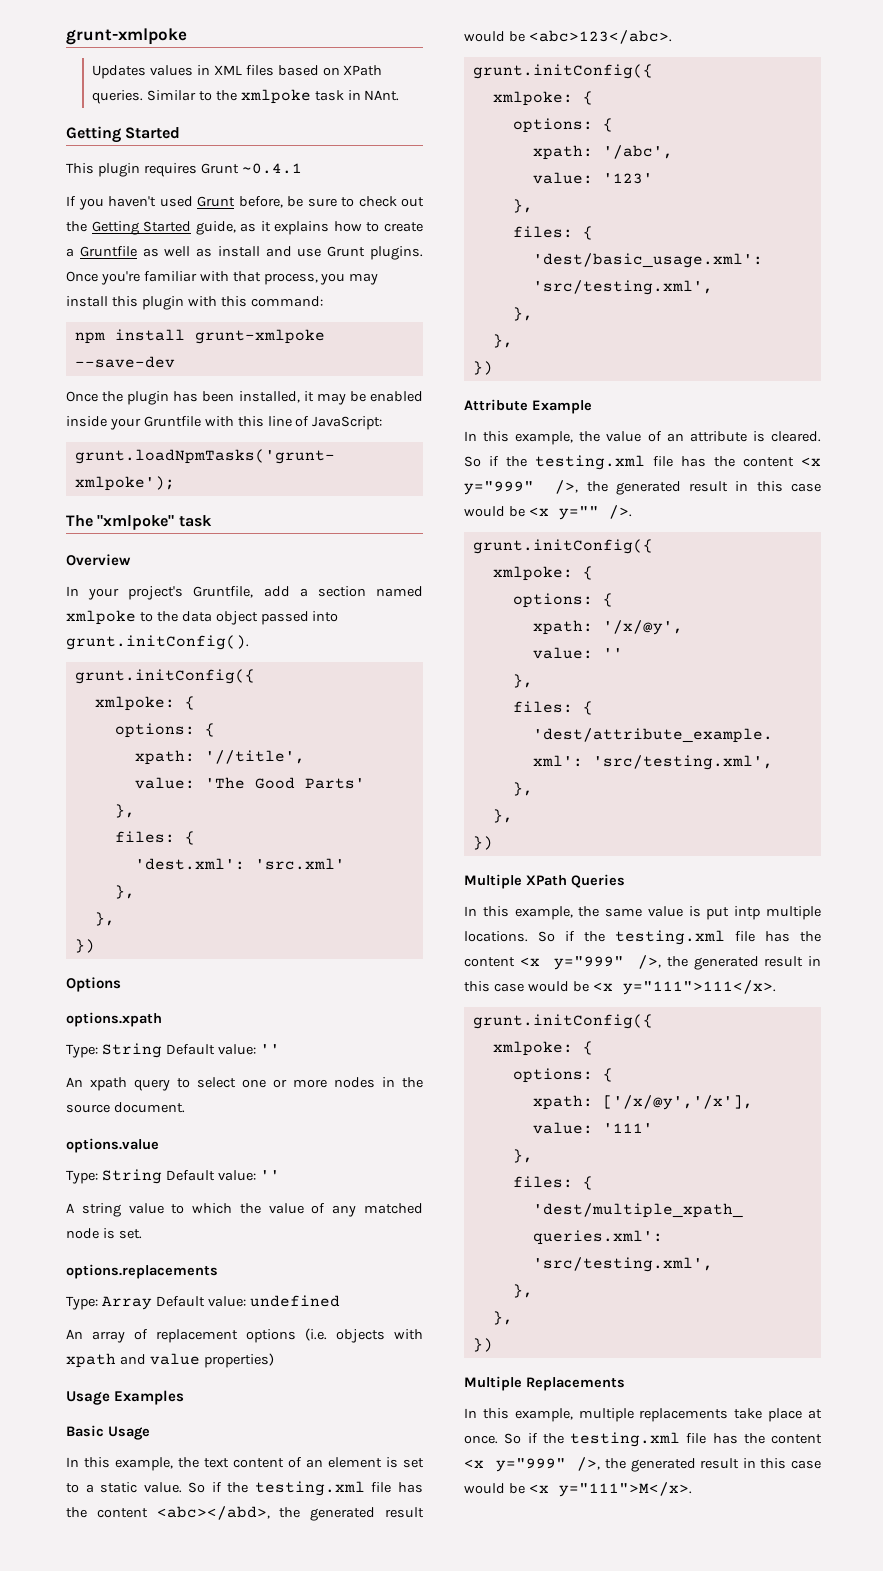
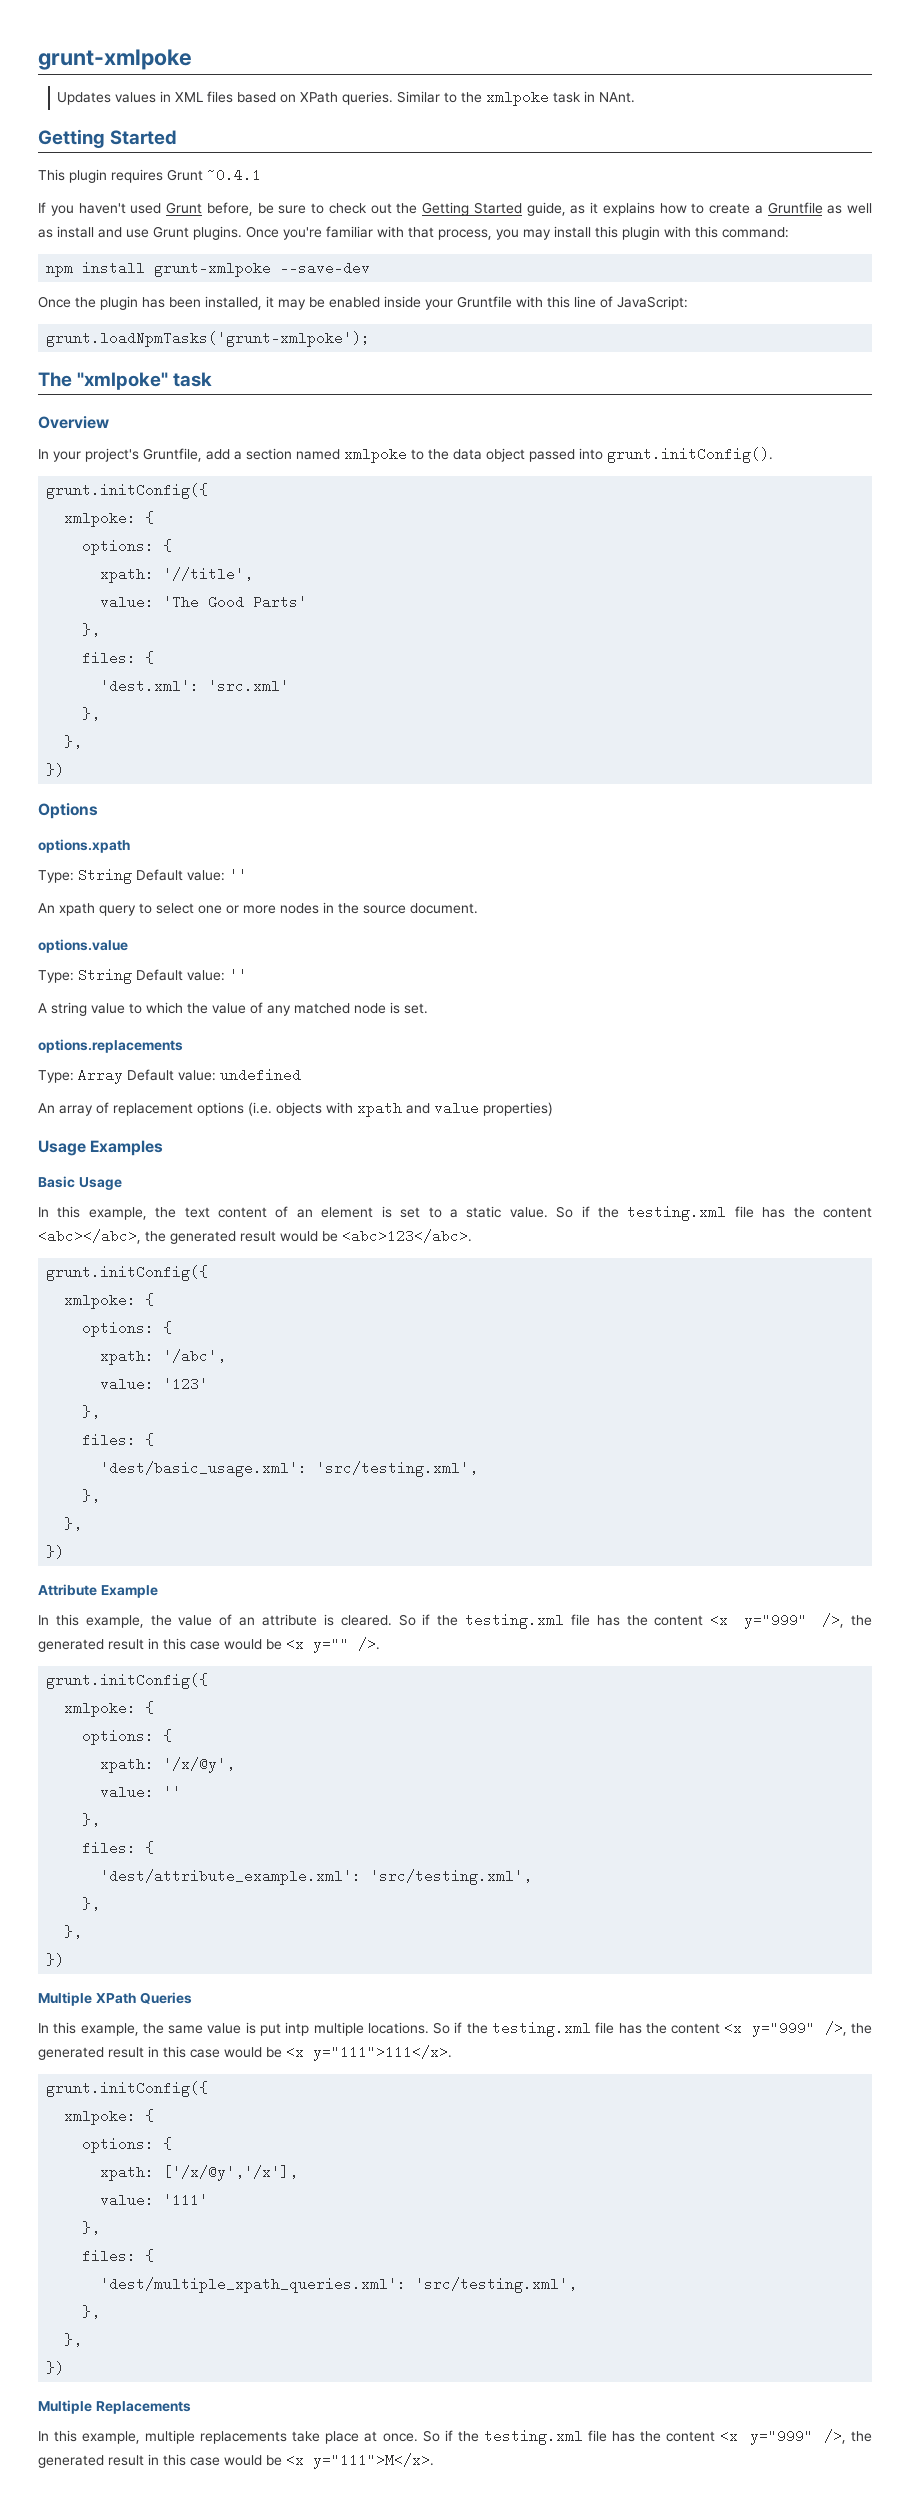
- So if the testing.xml file has the content <abc></abd>, the generated result would be <abc>123</abc>.
+ So if the testing.xml file has the content <abc></abc>, the generated result would be <abc>123</abc>.

